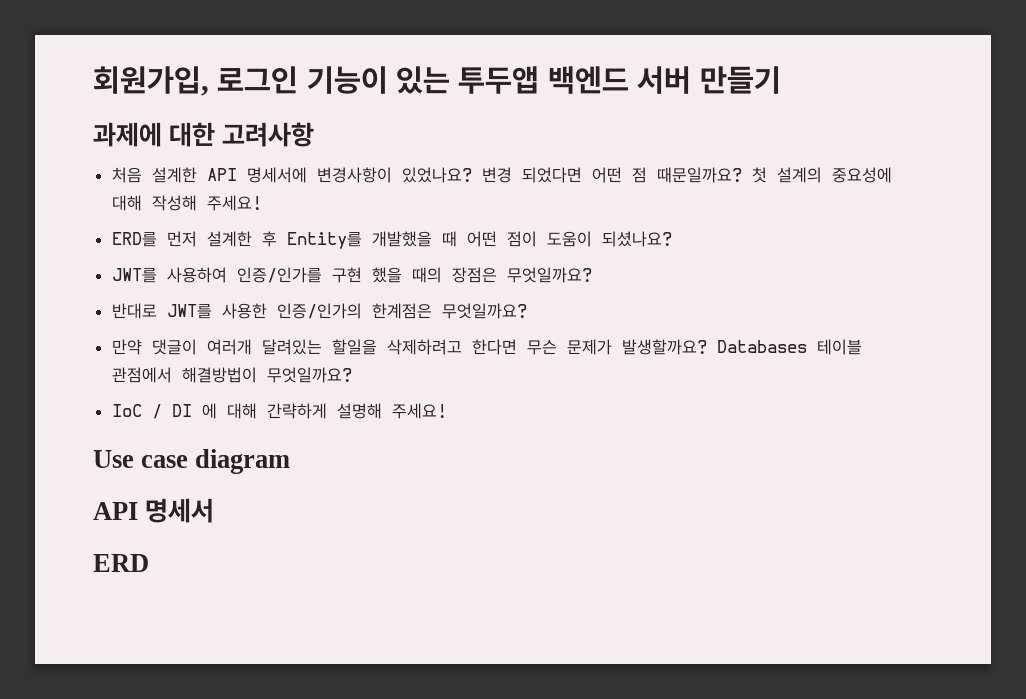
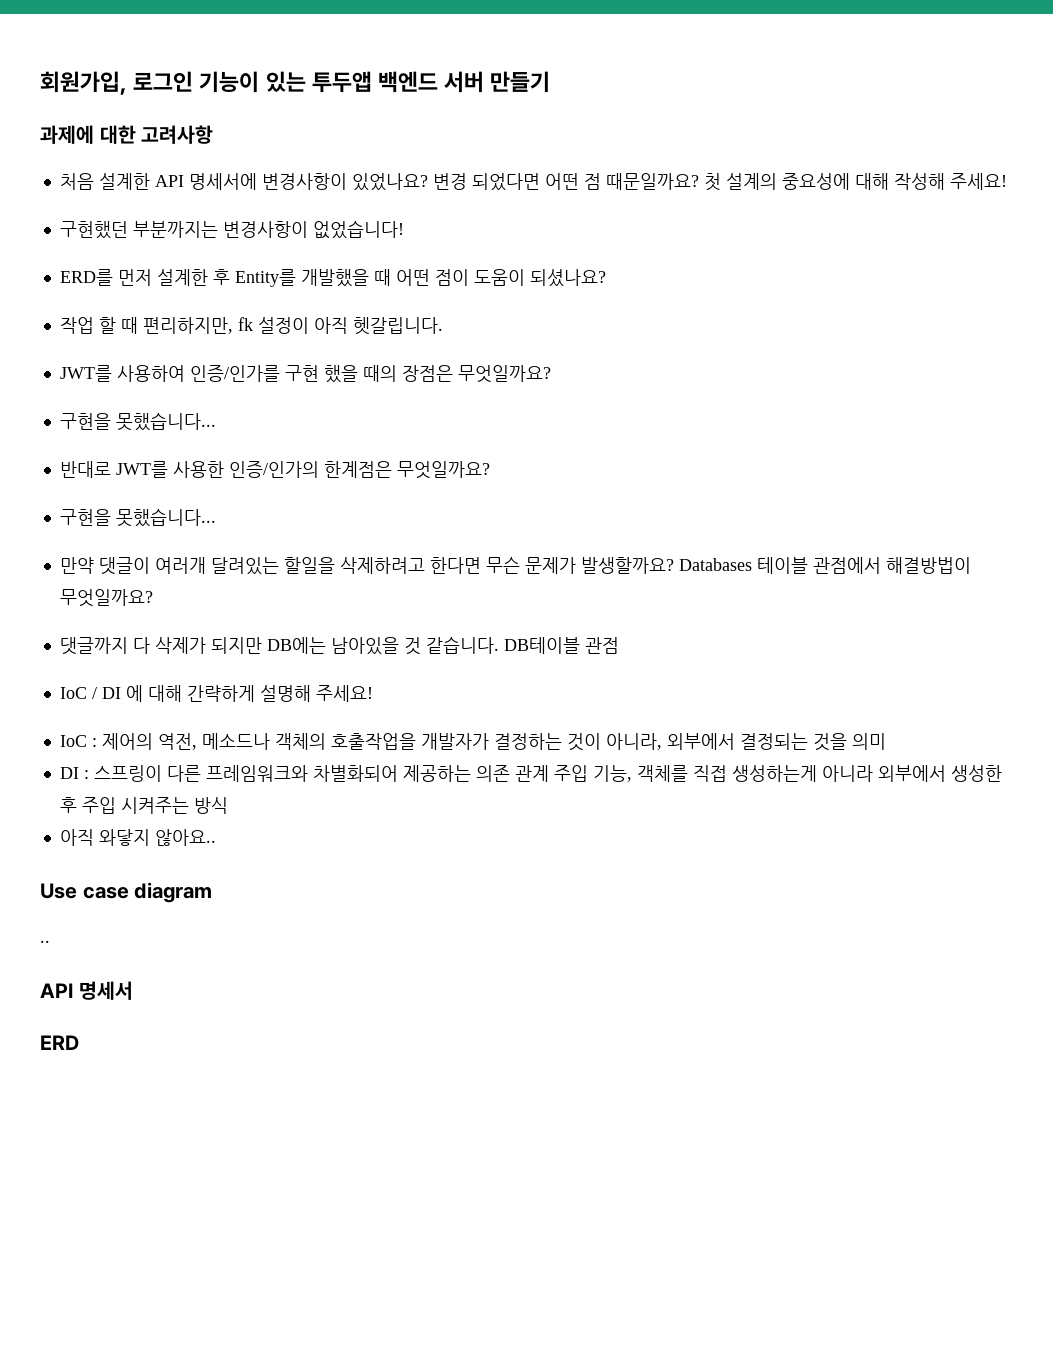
+ 구현했던 부분까지는 변경사항이 없었습니다!
+ 작업 할 때 편리하지만, fk 설정이 아직 헷갈립니다.
  JWT를 사용하여 인증/인가를 구현 했을 때의 장점은 무엇일까요?
+ 구현을 못했습니다...
  반대로 JWT를 사용한 인증/인가의 한계점은 무엇일까요?
+ 구현을 못했습니다...
+ 댓글까지 다 삭제가 되지만 DB에는 남아있을 것 같습니다. DB테이블 관점
+ IoC : 제어의 역전, 메소드나 객체의 호출작업을 개발자가 결정하는 것이 아니라, 외부에서 결정되는 것을 의미
+ DI : 스프링이 다른 프레임워크와 차별화되어 제공하는 의존 관계 주입 기능, 객체를 직접 생성하는게 아니라 외부에서 생성한 후 주입 시켜주는 방식
+ 아직 와닿지 않아요..
+ ..

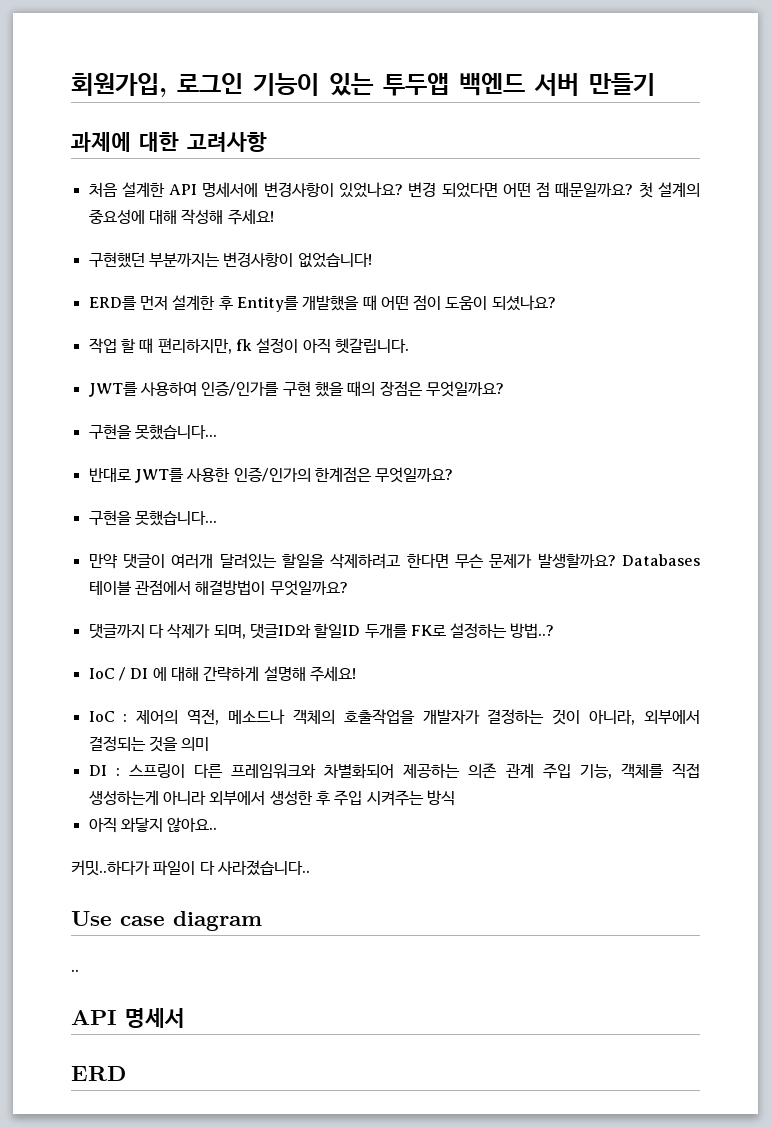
- 댓글까지 다 삭제가 되지만 DB에는 남아있을 것 같습니다. DB테이블 관점
+ 댓글까지 다 삭제가 되며, 댓글ID와 할일ID 두개를 FK로 설정하는 방법..?
+ 커밋..하다가 파일이 다 사라졌습니다..

